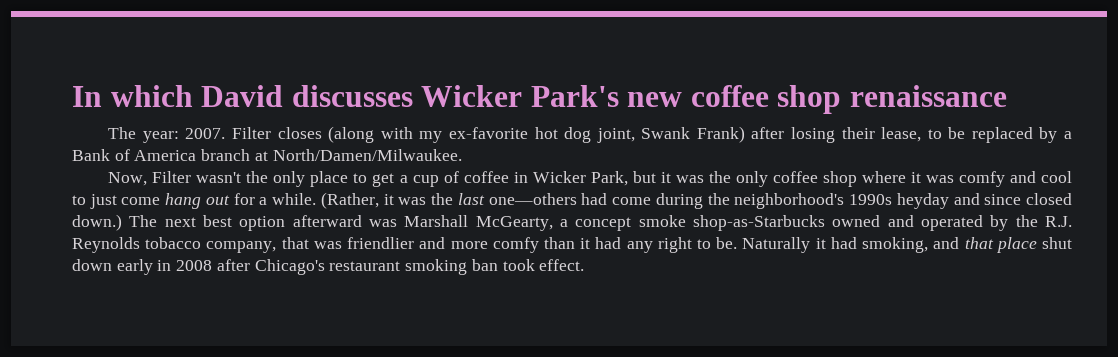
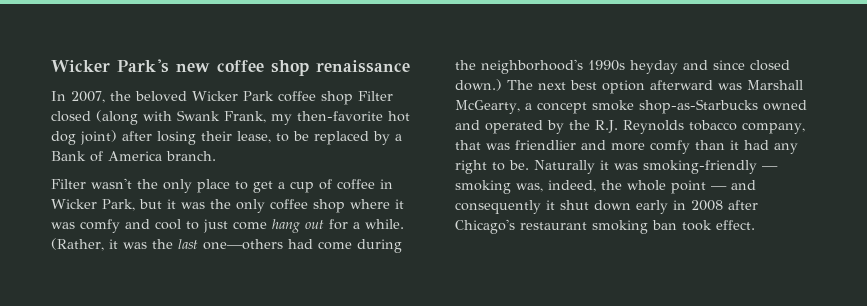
- In which David discusses Wicker Park's new coffee shop renaissance
+ Wicker Park's new coffee shop renaissance
- The year: 2007. Filter closes (along with my ex-favorite hot dog joint, Swank Frank) after losing their lease, to be replaced by a Bank of America branch at North/Damen/Milwaukee.
- Now, Filter wasn't the only place to get a cup of coffee in Wicker Park, but it was the only coffee shop where it was comfy and cool to just come hang out for a while.
+ In 2007, the beloved Wicker Park coffee shop Filter closed (along with Swank Frank, my then-favorite hot dog joint) after losing their lease, to be replaced by a Bank of America branch.
+ Filter wasn't the only place to get a cup of coffee in Wicker Park, but it was the only coffee shop where it was comfy and cool to just come hang out for a while.
- Naturally it had smoking, and that place shut down early in 2008 after Chicago's restaurant smoking ban took effect.
+ Naturally it was smoking-friendly — smoking was, indeed, the whole point — and consequently it shut down early in 2008 after Chicago's restaurant smoking ban took effect.

